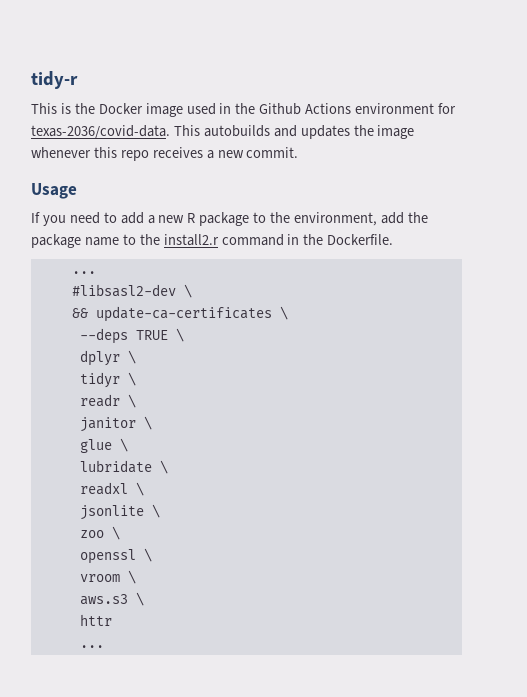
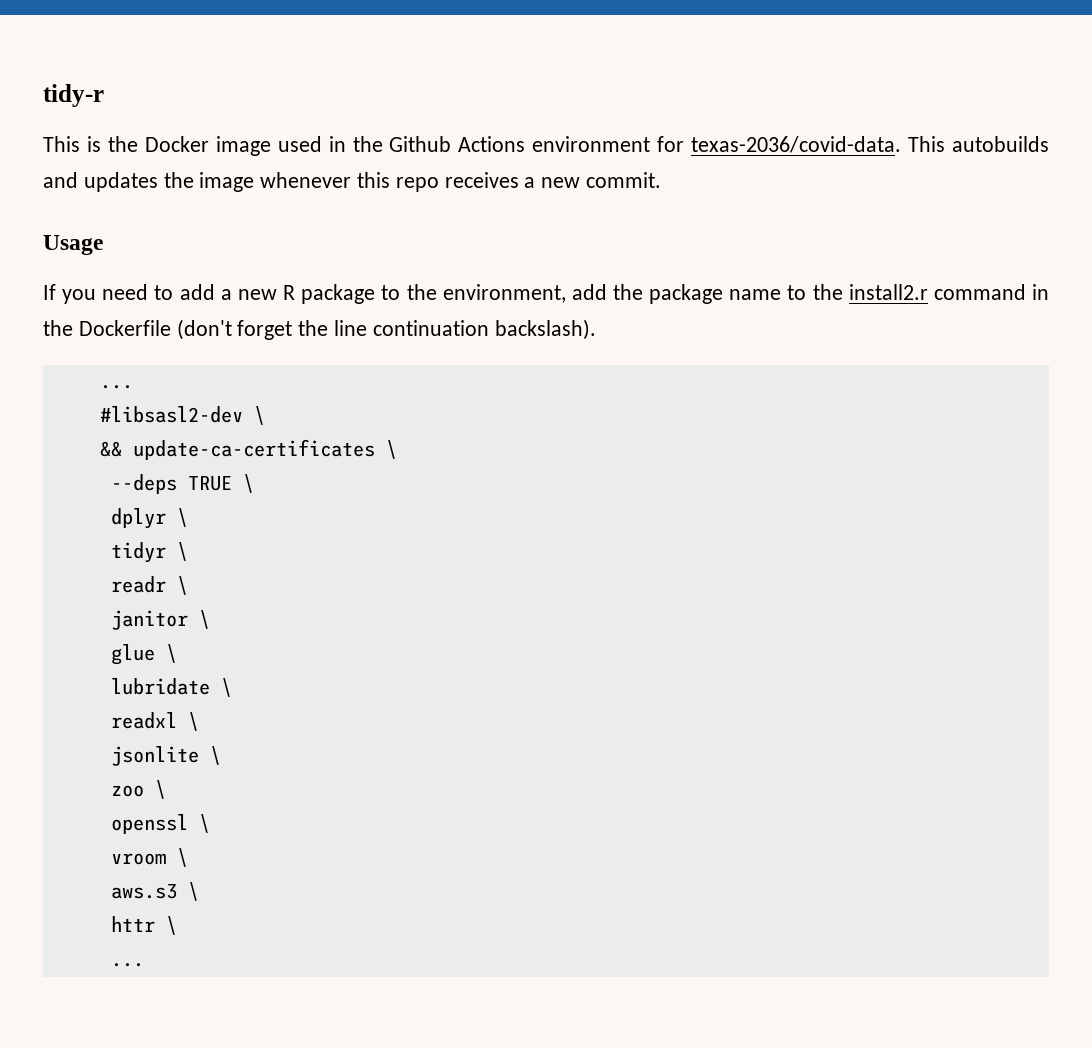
- If you need to add a new R package to the environment, add the package name to the install2.r command in the Dockerfile.
+ If you need to add a new R package to the environment, add the package name to the install2.r command in the Dockerfile (don't forget the line continuation backslash).
- httr
+ httr \

